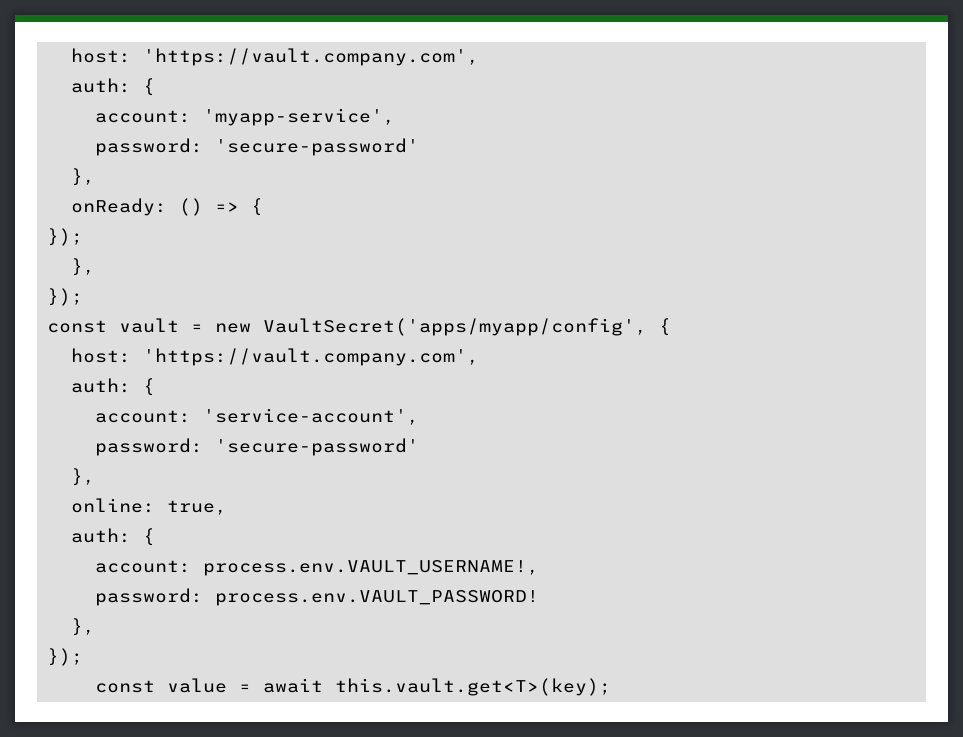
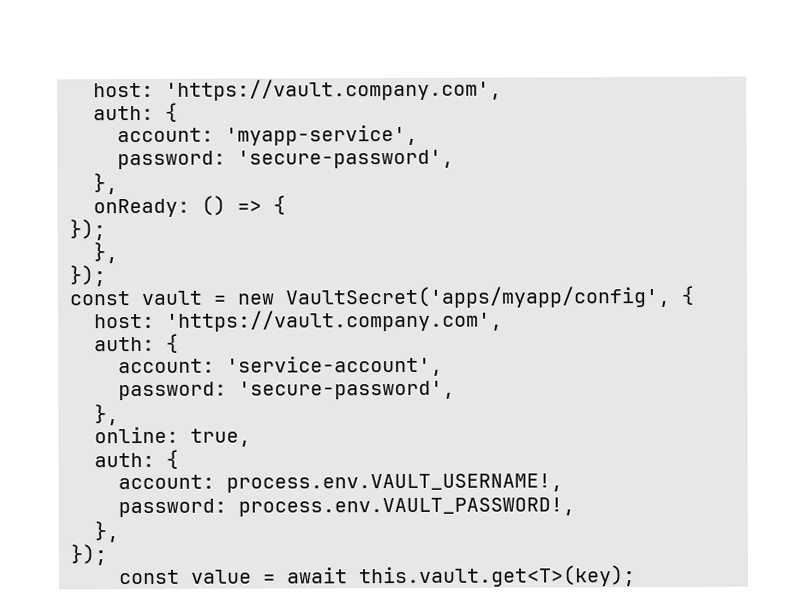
  account: 'myapp-service',
- password: 'secure-password'
+ password: 'secure-password',
  account: 'service-account',
- password: 'secure-password'
+ password: 'secure-password',
- password: process.env.VAULT_PASSWORD!
+ password: process.env.VAULT_PASSWORD!,

